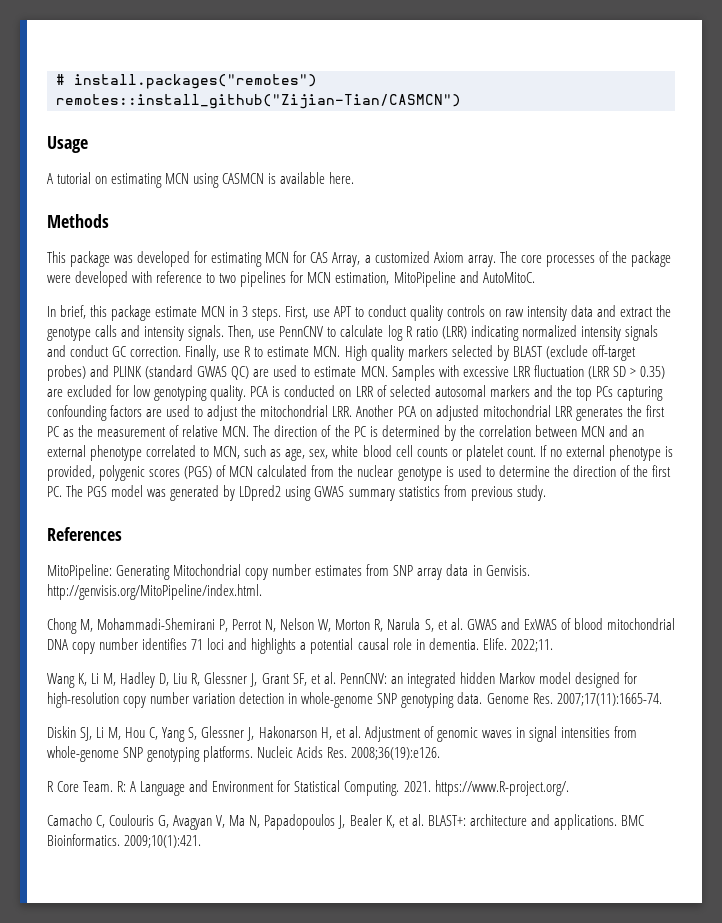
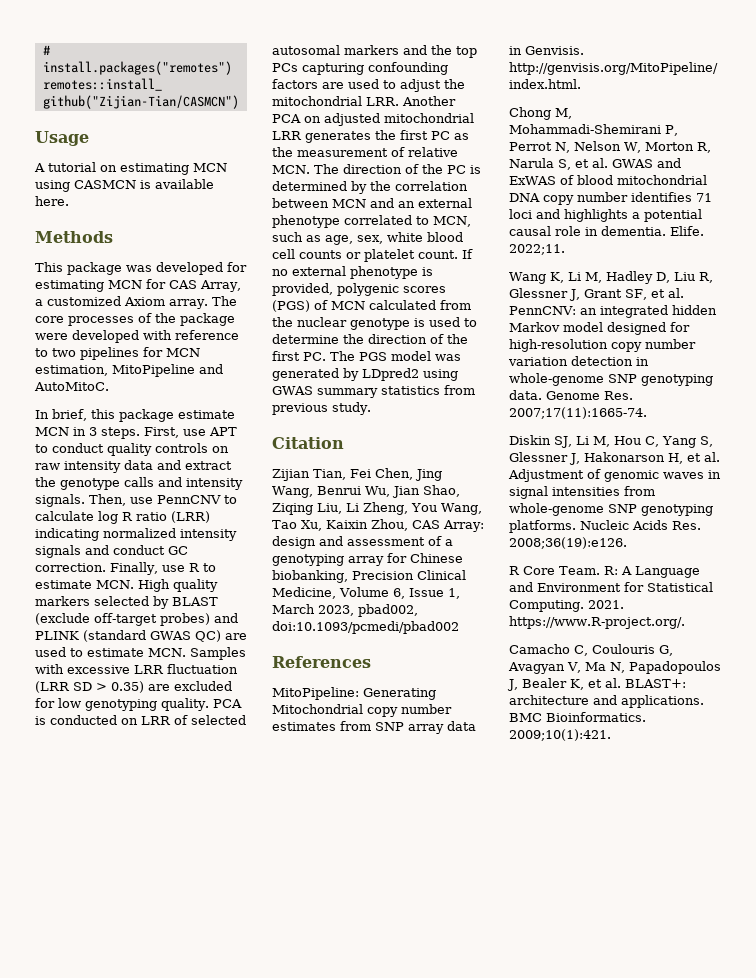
+ Citation
+ Zijian Tian, Fei Chen, Jing Wang, Benrui Wu, Jian Shao, Ziqing Liu, Li Zheng, You Wang, Tao Xu, Kaixin Zhou, CAS Array: design and assessment of a genotyping array for Chinese biobanking, Precision Clinical Medicine, Volume 6, Issue 1, March 2023, pbad002, doi:10.1093/pcmedi/pbad002

